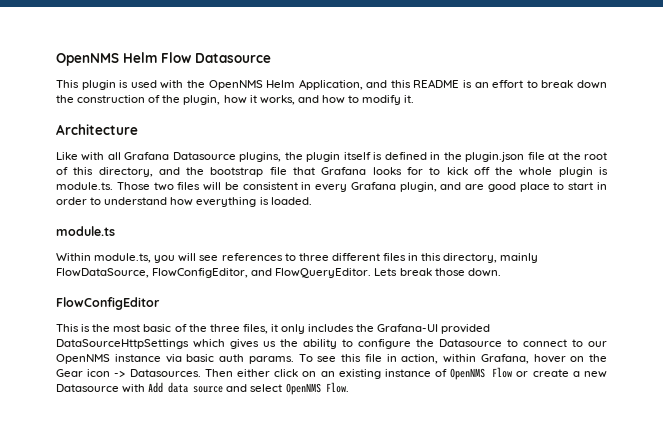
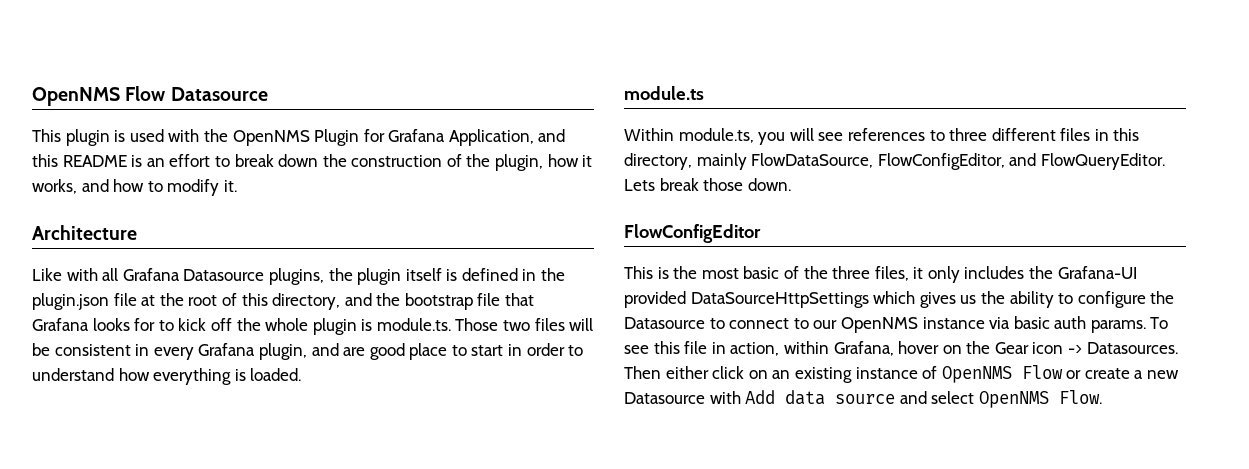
- OpenNMS Helm Flow Datasource
+ OpenNMS Flow Datasource
- This plugin is used with the OpenNMS Helm Application, and this README is an effort to break down the construction of the plugin, how it works, and how to modify it.
+ This plugin is used with the OpenNMS Plugin for Grafana Application, and this README is an effort to break down the construction of the plugin, how it works, and how to modify it.

